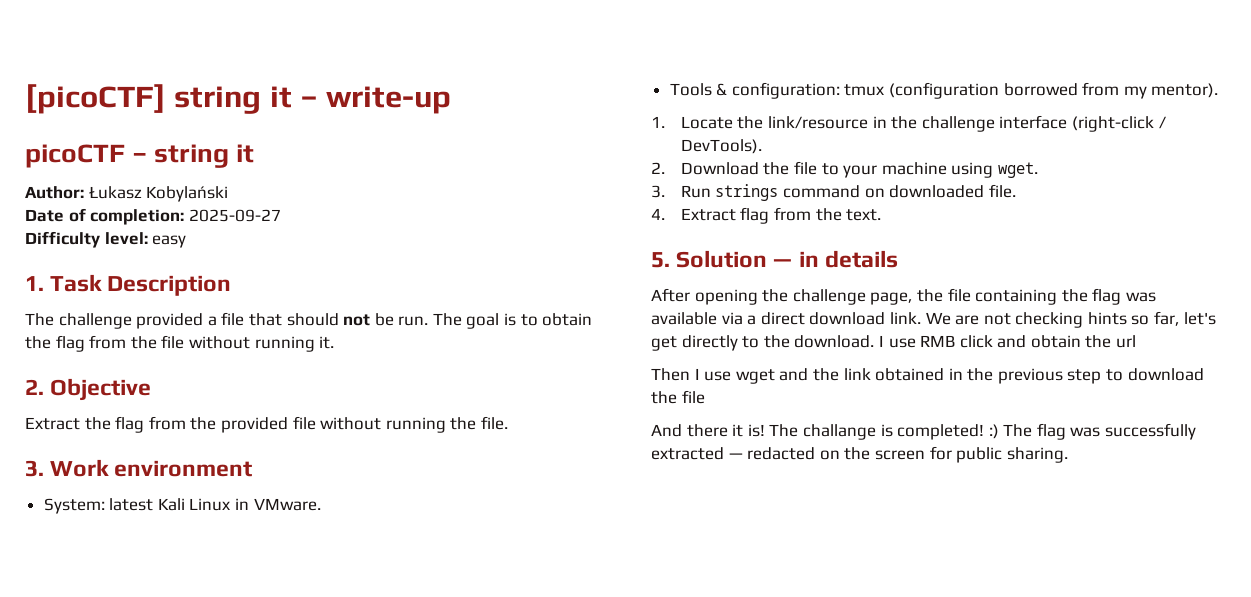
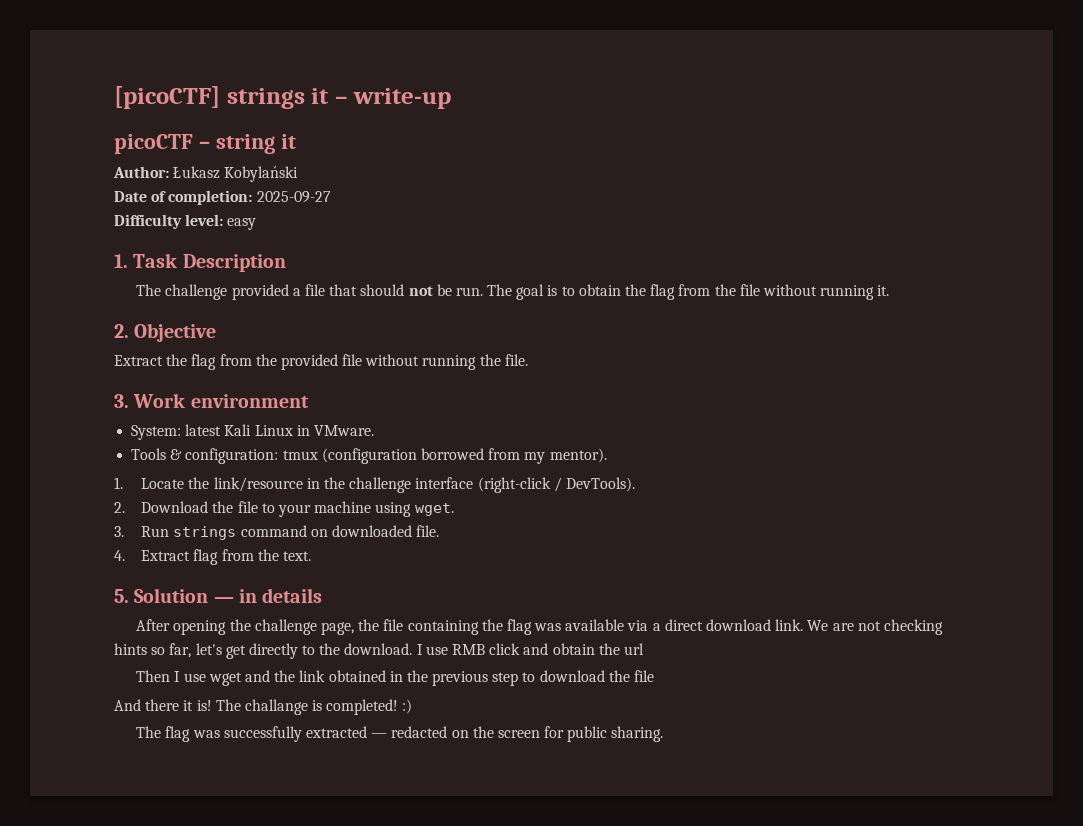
- [picoCTF] string it – write-up
+ [picoCTF] strings it – write-up
- The challange is completed! :) The flag was successfully extracted — redacted on the screen for public sharing.
+ The challange is completed! :)
+ The flag was successfully extracted — redacted on the screen for public sharing.

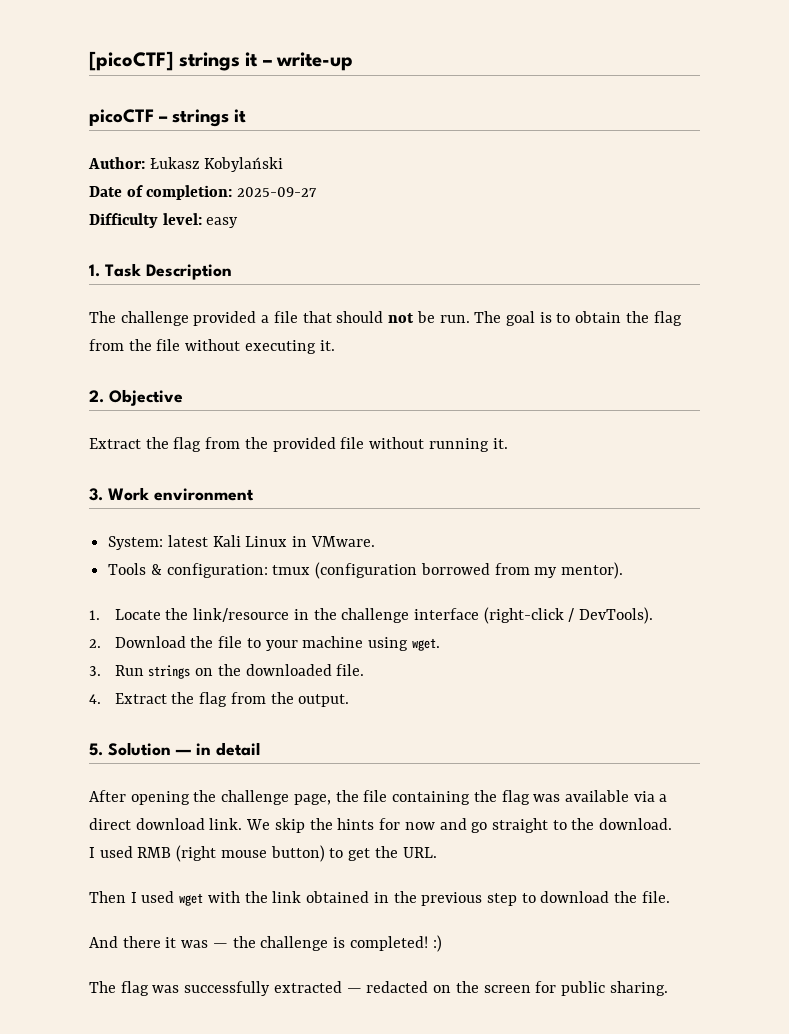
- picoCTF – string it
+ picoCTF – strings it
- The goal is to obtain the flag from the file without running it.
+ The goal is to obtain the flag from the file without executing it.
- Extract the flag from the provided file without running the file.
+ Extract the flag from the provided file without running it.
- 3. Run strings command on downloaded file.
+ 3. Run strings on the downloaded file.
- 4. Extract flag from the text.
+ 4. Extract the flag from the output.
- 5. Solution — in details
+ 5. Solution — in detail
- We are not checking hints so far, let's get directly to the download. I use RMB click and obtain the url
+ We skip the hints for now and go straight to the download.
+ I used RMB (right mouse button) to get the URL.
- Then I use wget and the link obtained in the previous step to download the file
+ Then I used wget with the link obtained in the previous step to download the file.
- And there it is! The challange is completed! :)
+ And there it was — the challenge is completed! :)

